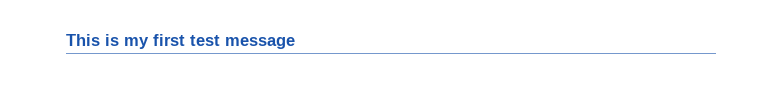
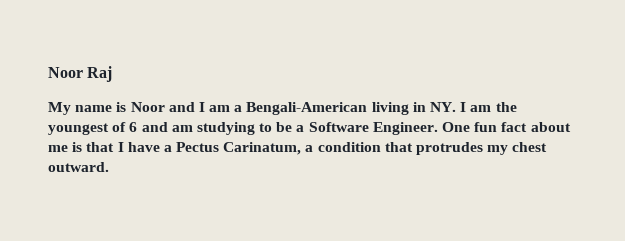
- This is my first test message
+ Noor Raj
+ My name is Noor and I am a Bengali-American living in NY. I am the youngest of 6 and am studying to be a Software Engineer. One fun fact about me is that I have a Pectus Carinatum, a condition that protrudes my chest outward.

